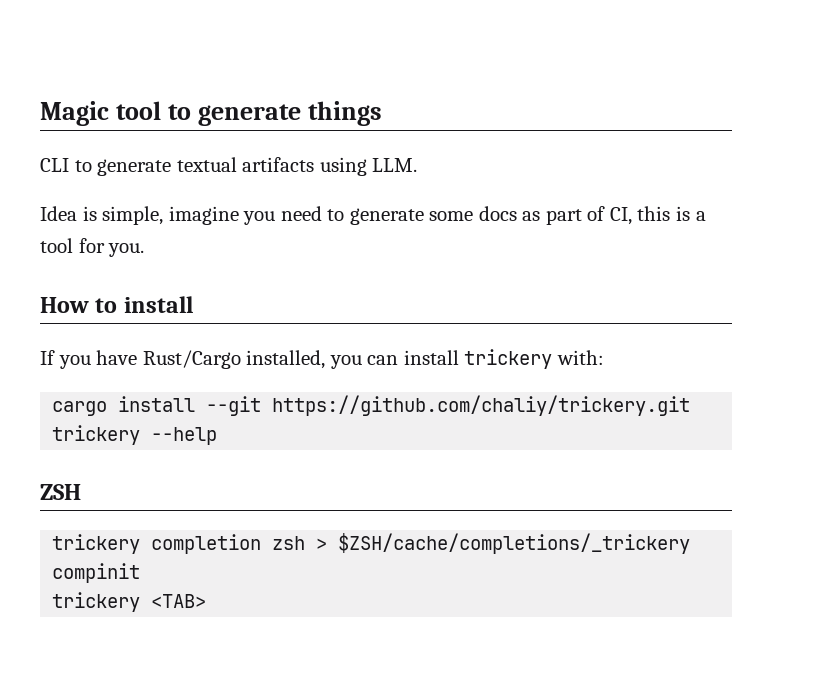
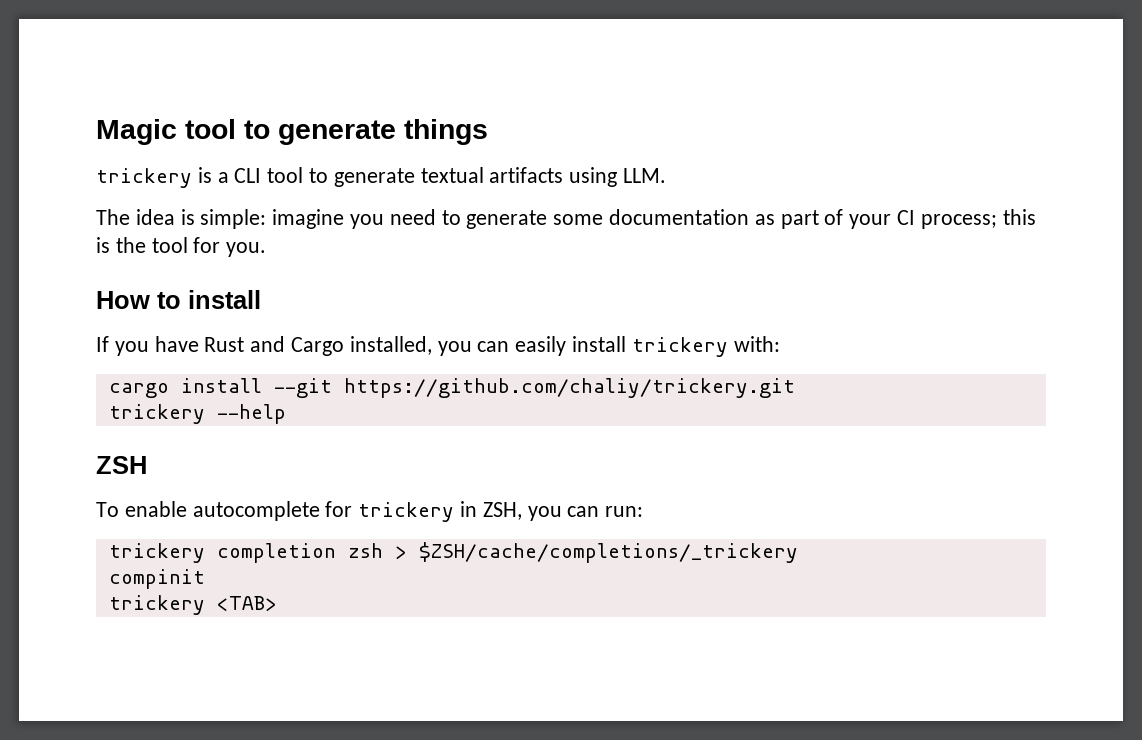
- CLI to generate textual artifacts using LLM.
+ trickery is a CLI tool to generate textual artifacts using LLM.
- Idea is simple, imagine you need to generate some docs as part of CI, this is a tool for you.
+ The idea is simple: imagine you need to generate some documentation as part of your CI process; this is the tool for you.
- If you have Rust/Cargo installed, you can install trickery with:
+ If you have Rust and Cargo installed, you can easily install trickery with:
+ To enable autocomplete for trickery in ZSH, you can run:

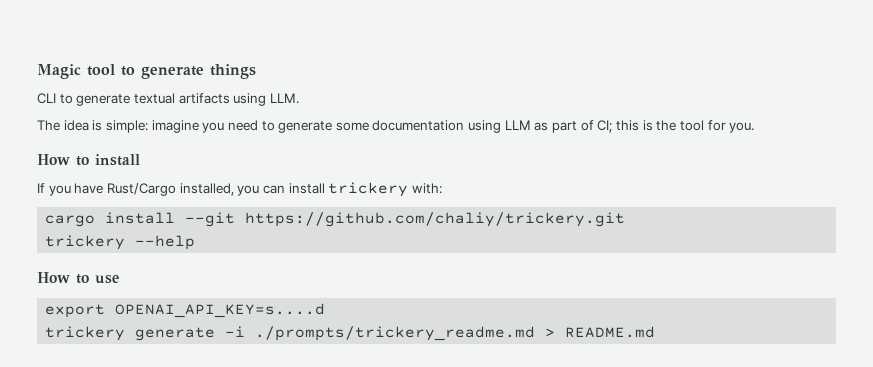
- trickery is a CLI tool to generate textual artifacts using LLM.
+ CLI to generate textual artifacts using LLM.
- The idea is simple: imagine you need to generate some documentation as part of your CI process; this is the tool for you.
+ The idea is simple: imagine you need to generate some documentation using LLM as part of CI; this is the tool for you.
- If you have Rust and Cargo installed, you can easily install trickery with:
+ If you have Rust/Cargo installed, you can install trickery with:
- ZSH
- To enable autocomplete for trickery in ZSH, you can run:
- trickery completion zsh > $ZSH/cache/completions/_trickery
- compinit
- trickery <TAB>
+ How to use
+ export OPENAI_API_KEY=s....d
+ trickery generate -i ./prompts/trickery_readme.md > README.md

